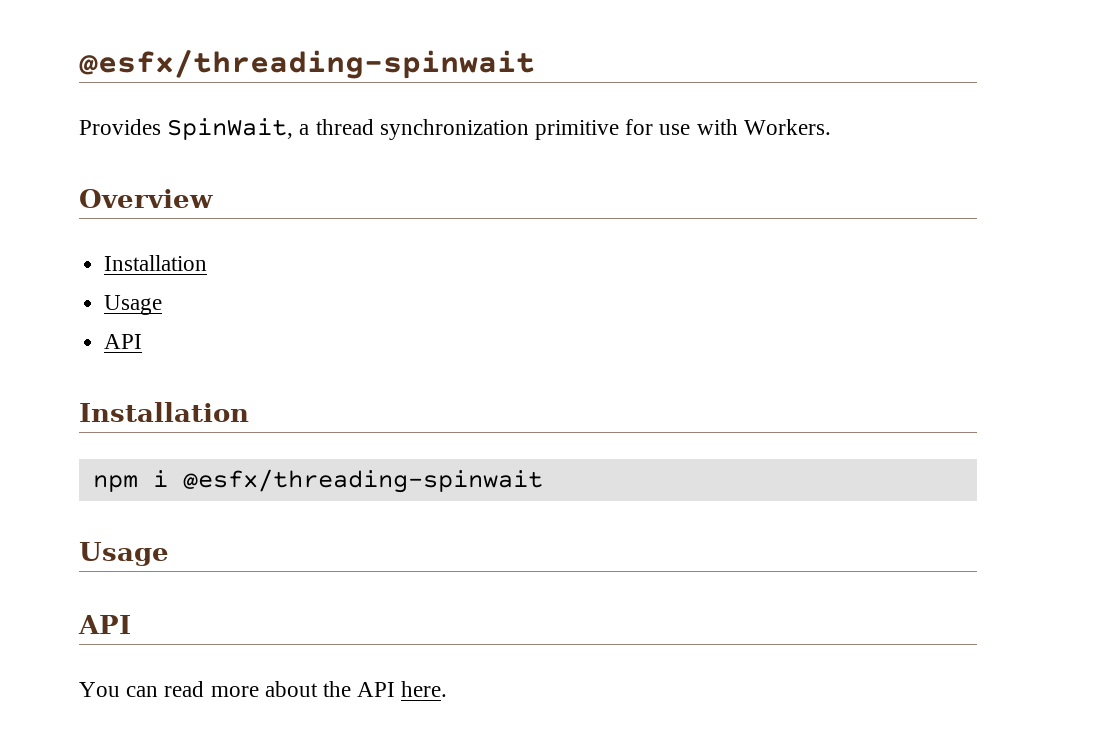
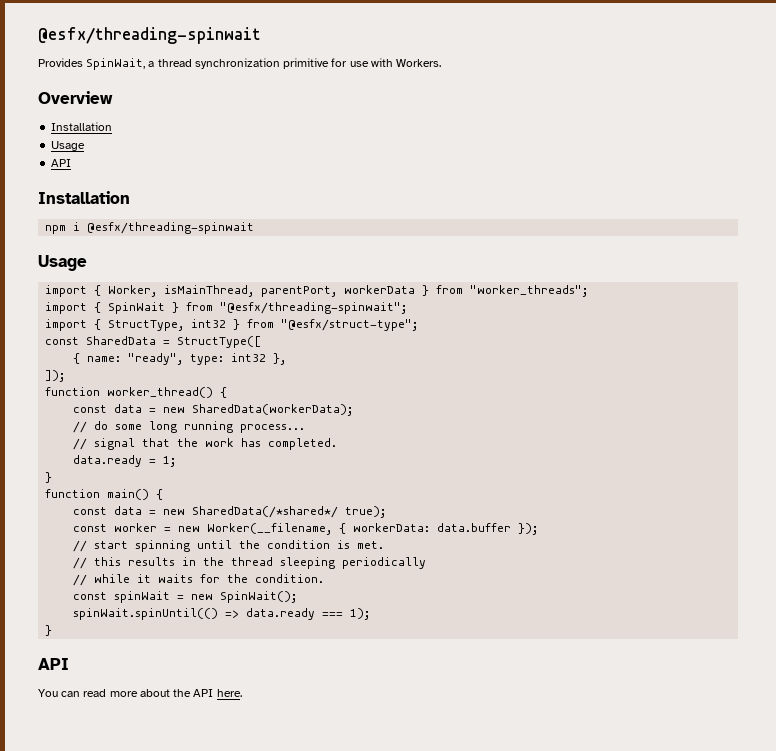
+ import { Worker, isMainThread, parentPort, workerData } from "worker_threads";
+ import { SpinWait } from "@esfx/threading-spinwait";
+ import { StructType, int32 } from "@esfx/struct-type";
+ const SharedData = StructType([
+ { name: "ready", type: int32 },
+ ]);
+ function worker_thread() {
+ const data = new SharedData(workerData);
+ // do some long running process...
+ // signal that the work has completed.
+ data.ready = 1;
+ }
+ function main() {
+ const data = new SharedData(/*shared*/ true);
+ const worker = new Worker(__filename, { workerData: data.buffer });
+ // start spinning until the condition is met.
+ // this results in the thread sleeping periodically
+ // while it waits for the condition.
+ const spinWait = new SpinWait();
+ spinWait.spinUntil(() => data.ready === 1);
+ }

